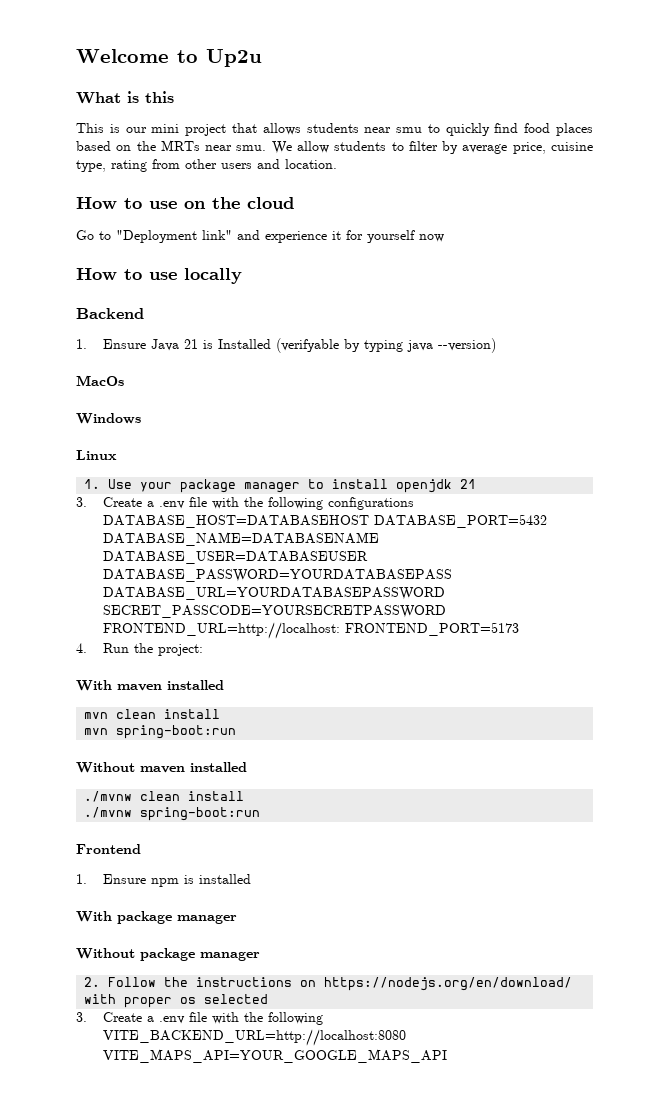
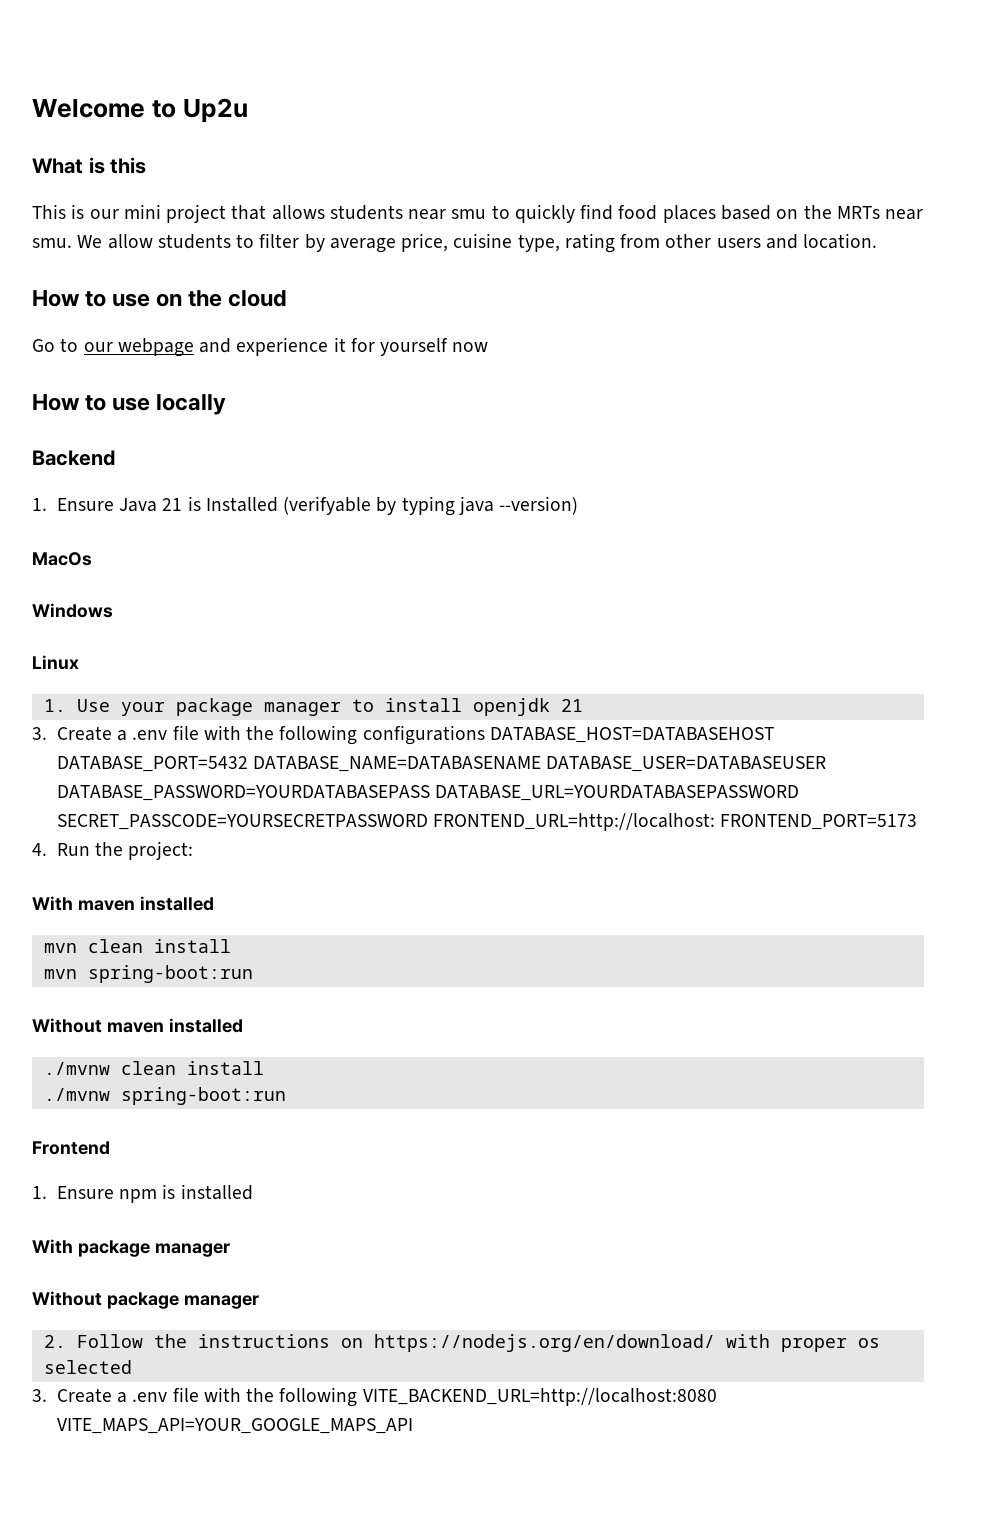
- Go to "Deployment link" and experience it for yourself now
+ Go to our webpage and experience it for yourself now

